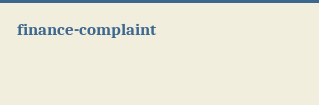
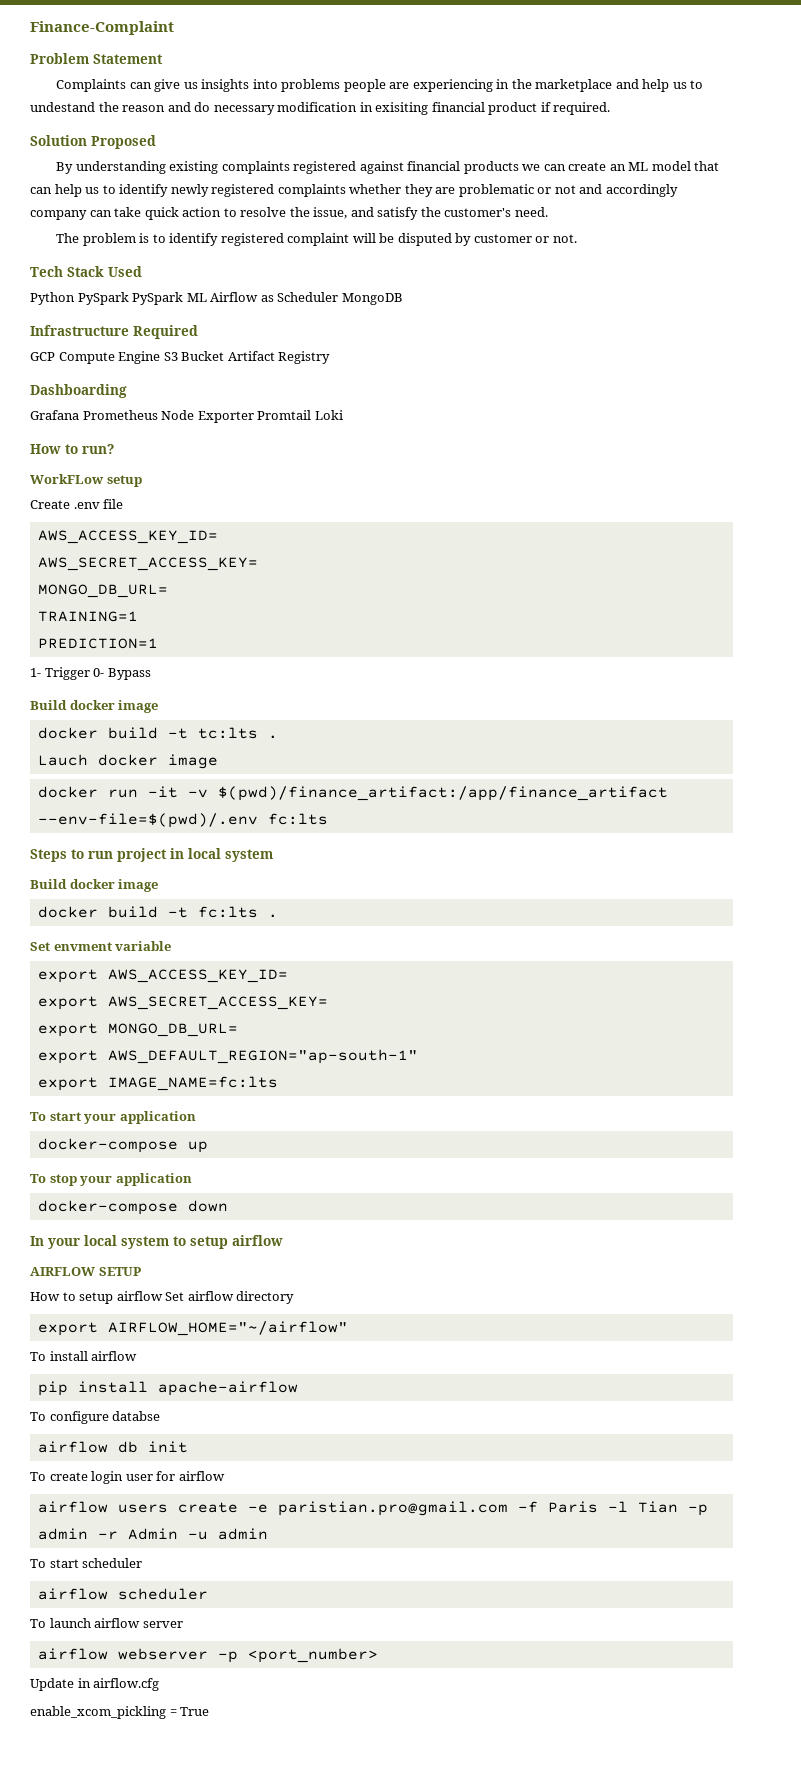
- finance-complaint
+ Finance-Complaint
+ Problem Statement
+ Complaints can give us insights into problems people are experiencing in the marketplace and help us to undestand the reason and do necessary modification in exisiting financial product if required.
+ Solution Proposed
+ By understanding existing complaints registered against financial products we can create an ML model that can help us to identify newly registered complaints whether they are problematic or not and accordingly company can take quick action to resolve the issue, and satisfy the customer's need.
+ The problem is to identify registered complaint will be disputed by customer or not.
+ Tech Stack Used
+ Python PySpark PySpark ML Airflow as Scheduler MongoDB
+ Infrastructure Required
+ GCP Compute Engine S3 Bucket Artifact Registry
+ Dashboarding
+ Grafana Prometheus Node Exporter Promtail Loki
+ How to run?
+ WorkFLow setup
+ Create .env file
+ AWS_ACCESS_KEY_ID=
+ AWS_SECRET_ACCESS_KEY=
+ MONGO_DB_URL=
+ TRAINING=1
+ PREDICTION=1
+ 1- Trigger 0- Bypass
+ Build docker image
+ docker build -t tc:lts .
+ Lauch docker image
+ docker run -it -v $(pwd)/finance_artifact:/app/finance_artifact --env-file=$(pwd)/.env fc:lts
+ Steps to run project in local system
+ Build docker image
+ docker build -t fc:lts .
+ Set envment variable
+ export AWS_ACCESS_KEY_ID=
+ export AWS_SECRET_ACCESS_KEY=
+ export MONGO_DB_URL=
+ export AWS_DEFAULT_REGION="ap-south-1"
+ export IMAGE_NAME=fc:lts
+ To start your application
+ docker-compose up
+ To stop your application
+ docker-compose down
+ In your local system to setup airflow
+ AIRFLOW SETUP
+ How to setup airflow Set airflow directory
+ export AIRFLOW_HOME="~/airflow"
+ To install airflow
+ pip install apache-airflow
+ To configure databse
+ airflow db init
+ To create login user for airflow
+ airflow users create -e paristian.pro@gmail.com -f Paris -l Tian -p admin -r Admin -u admin
+ To start scheduler
+ airflow scheduler
+ To launch airflow server
+ airflow webserver -p <port_number>
+ Update in airflow.cfg
+ enable_xcom_pickling = True

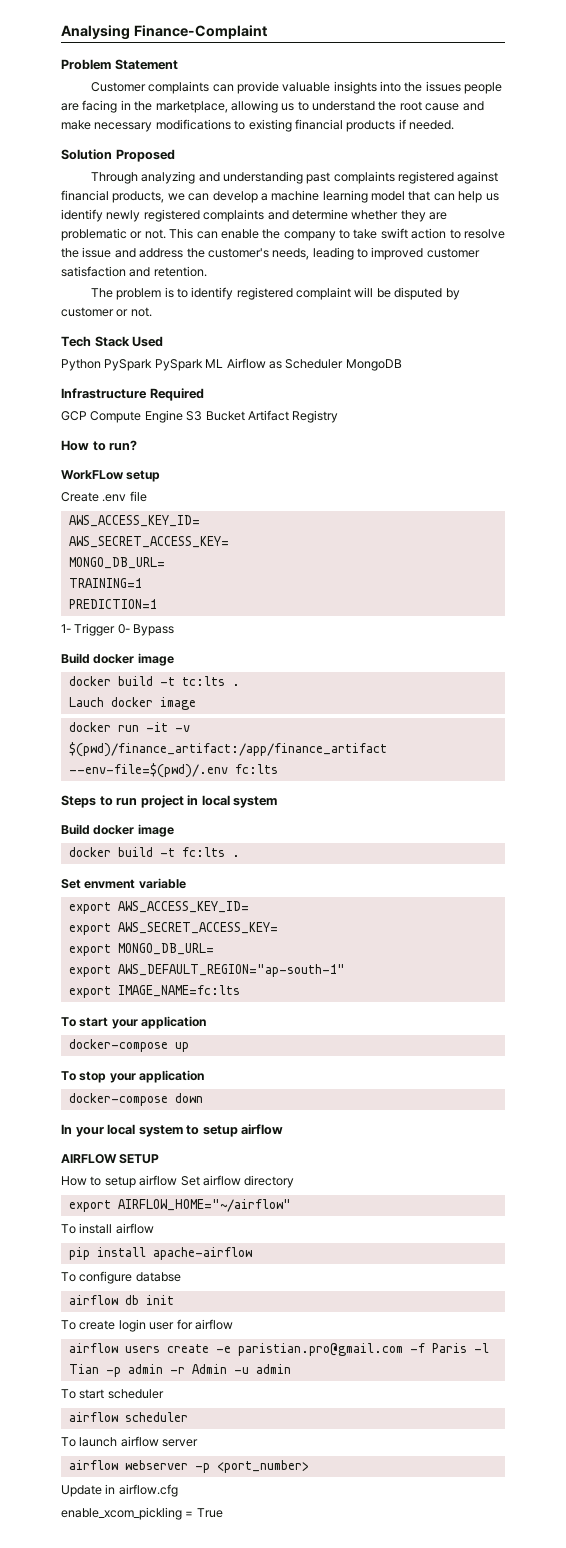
- Finance-Complaint
+ Analysing Finance-Complaint
- Complaints can give us insights into problems people are experiencing in the marketplace and help us to undestand the reason and do necessary modification in exisiting financial product if required.
+ Customer complaints can provide valuable insights into the issues people are facing in the marketplace, allowing us to understand the root cause and make necessary modifications to existing financial products if needed.
  Solution Proposed
- By understanding existing complaints registered against financial products we can create an ML model that can help us to identify newly registered complaints whether they are problematic or not and accordingly company can take quick action to resolve the issue, and satisfy the customer's need.
+ Through analyzing and understanding past complaints registered against financial products, we can develop a machine learning model that can help us identify newly registered complaints and determine whether they are problematic or not. This can enable the company to take swift action to resolve the issue and address the customer's needs, leading to improved customer satisfaction and retention.
- Dashboarding
- Grafana Prometheus Node Exporter Promtail Loki

